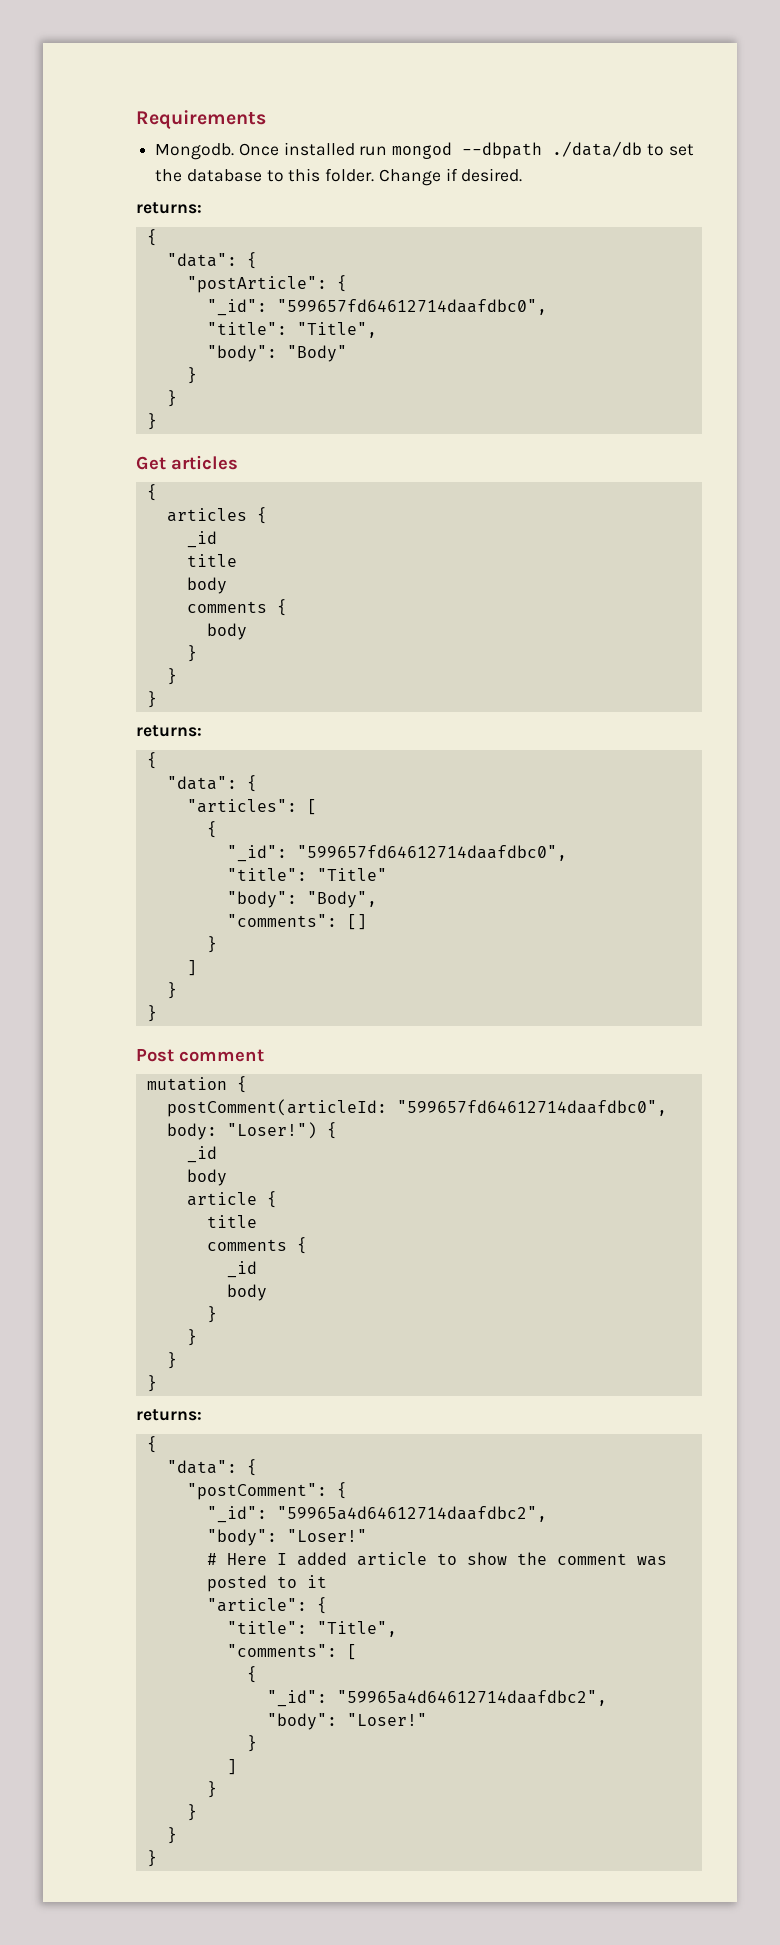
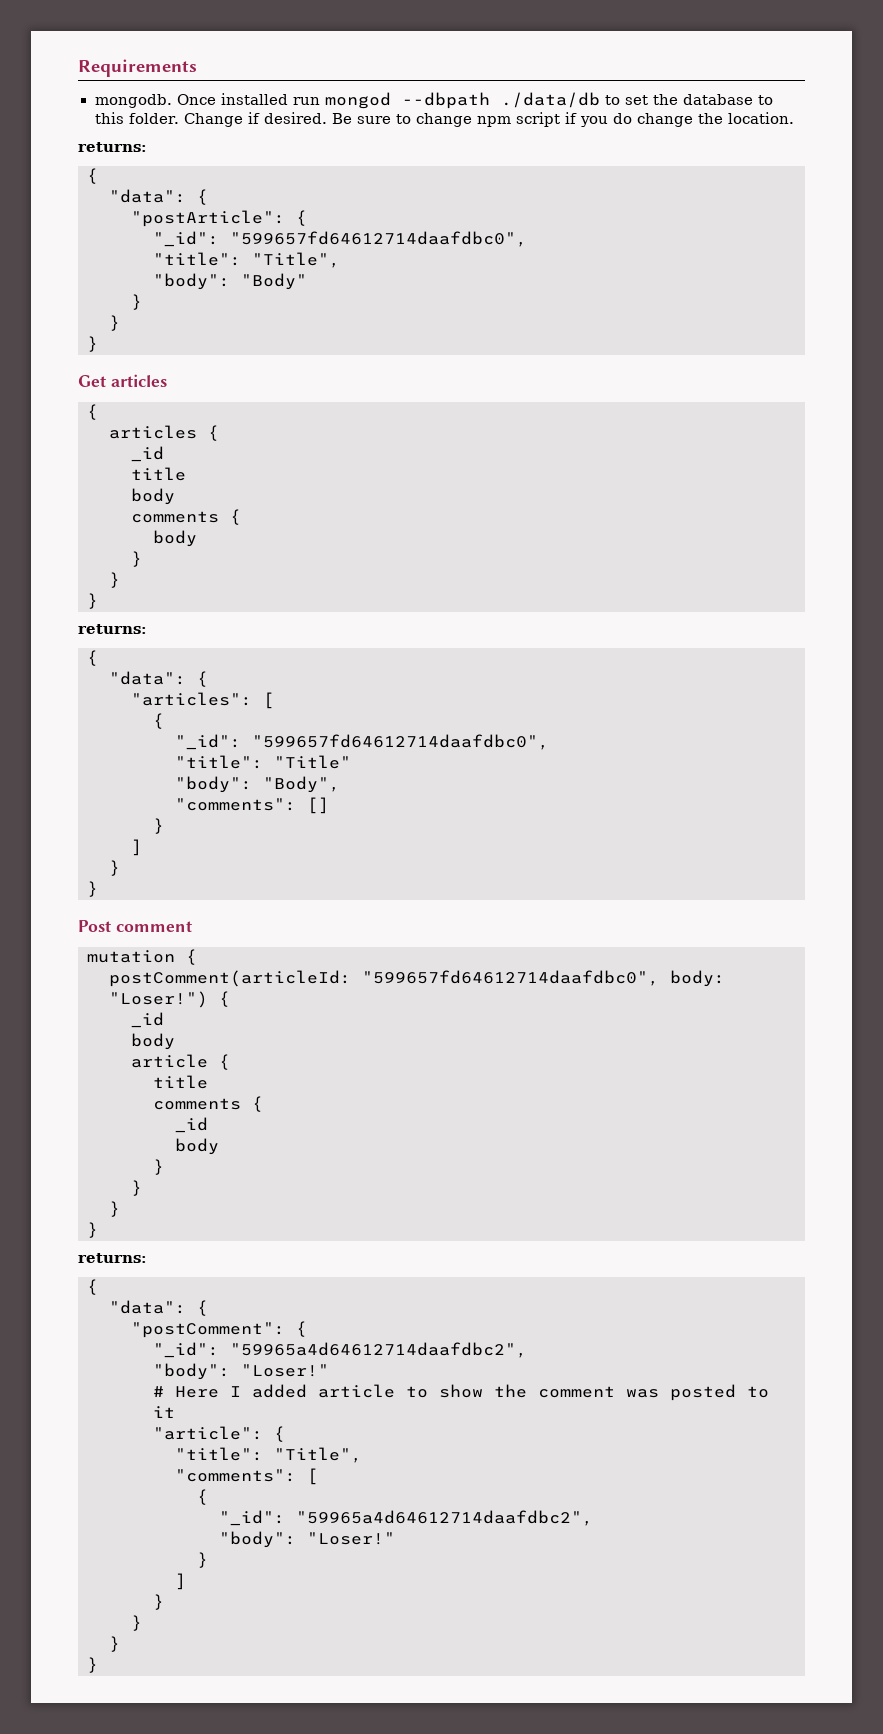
- Mongodb.
+ mongodb.
+ Be sure to change npm script if you do change the location.

